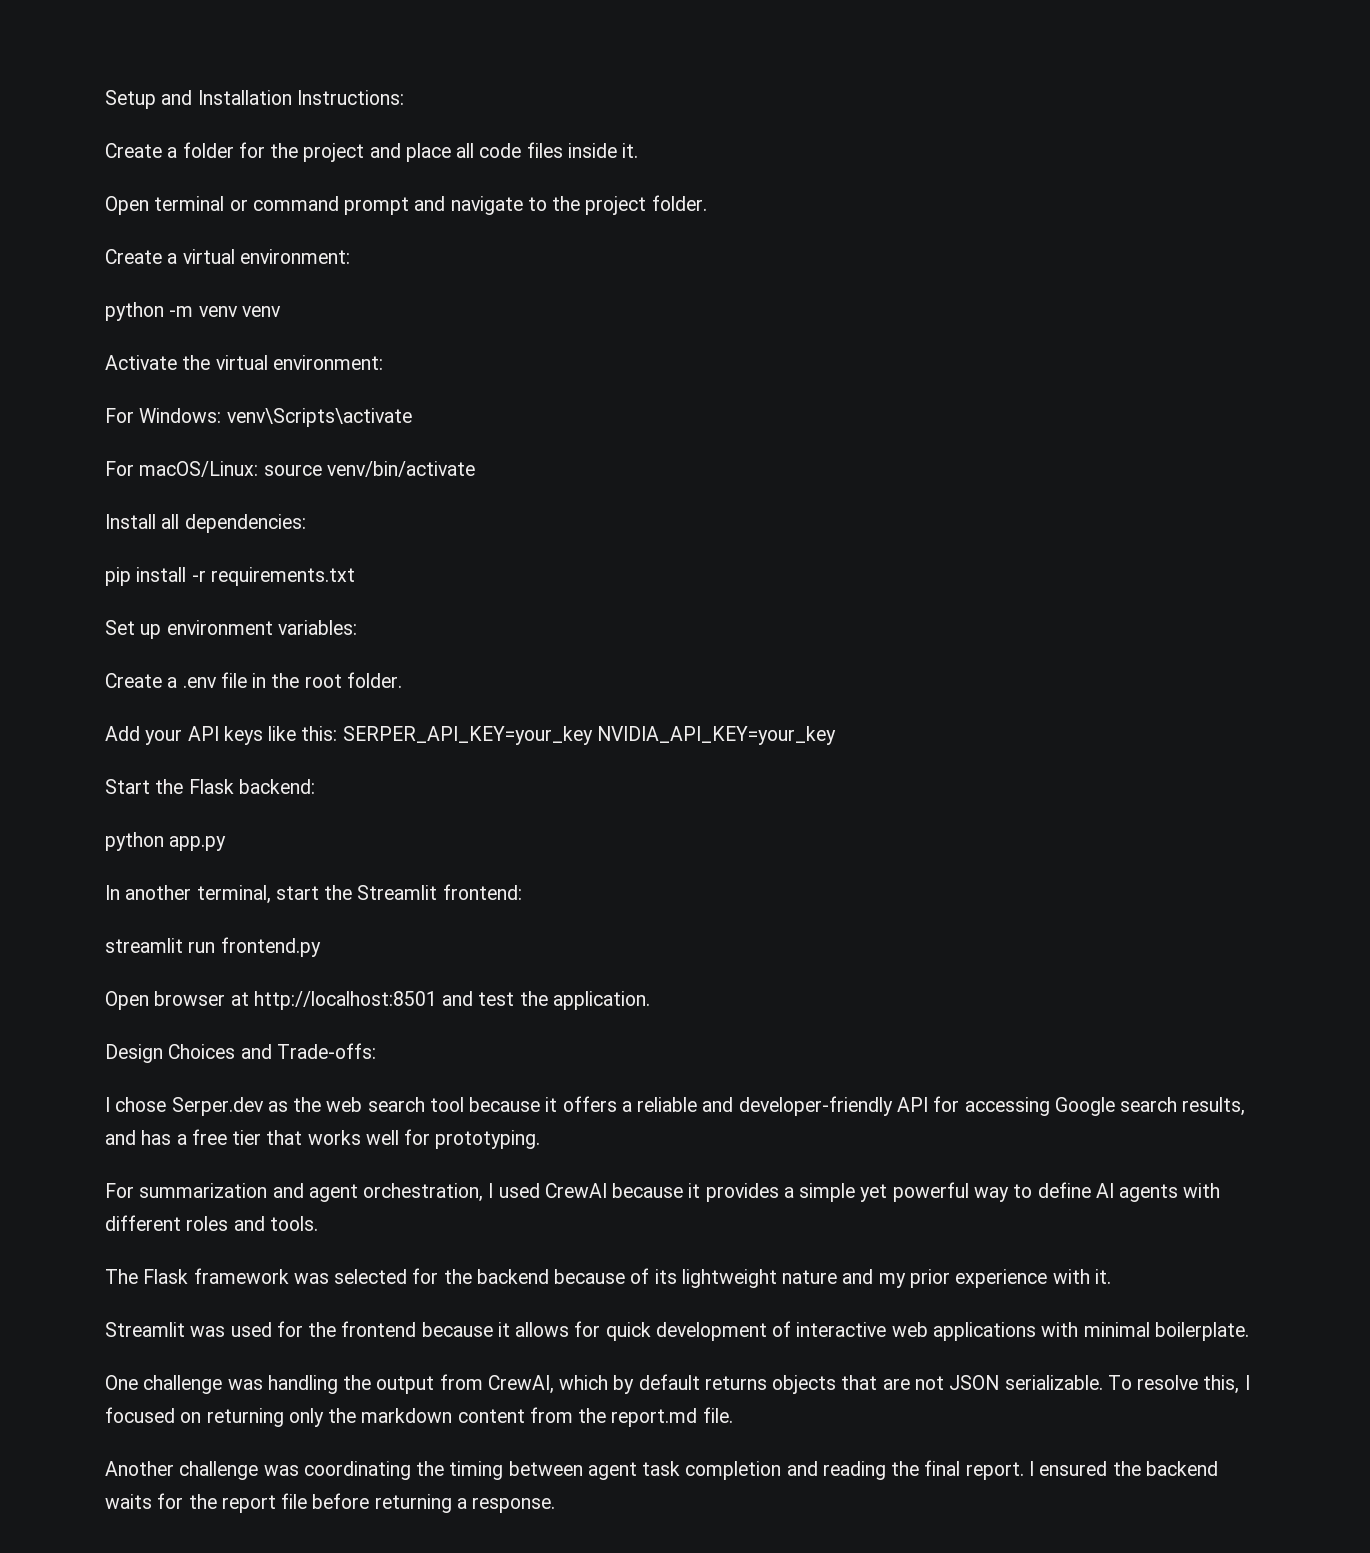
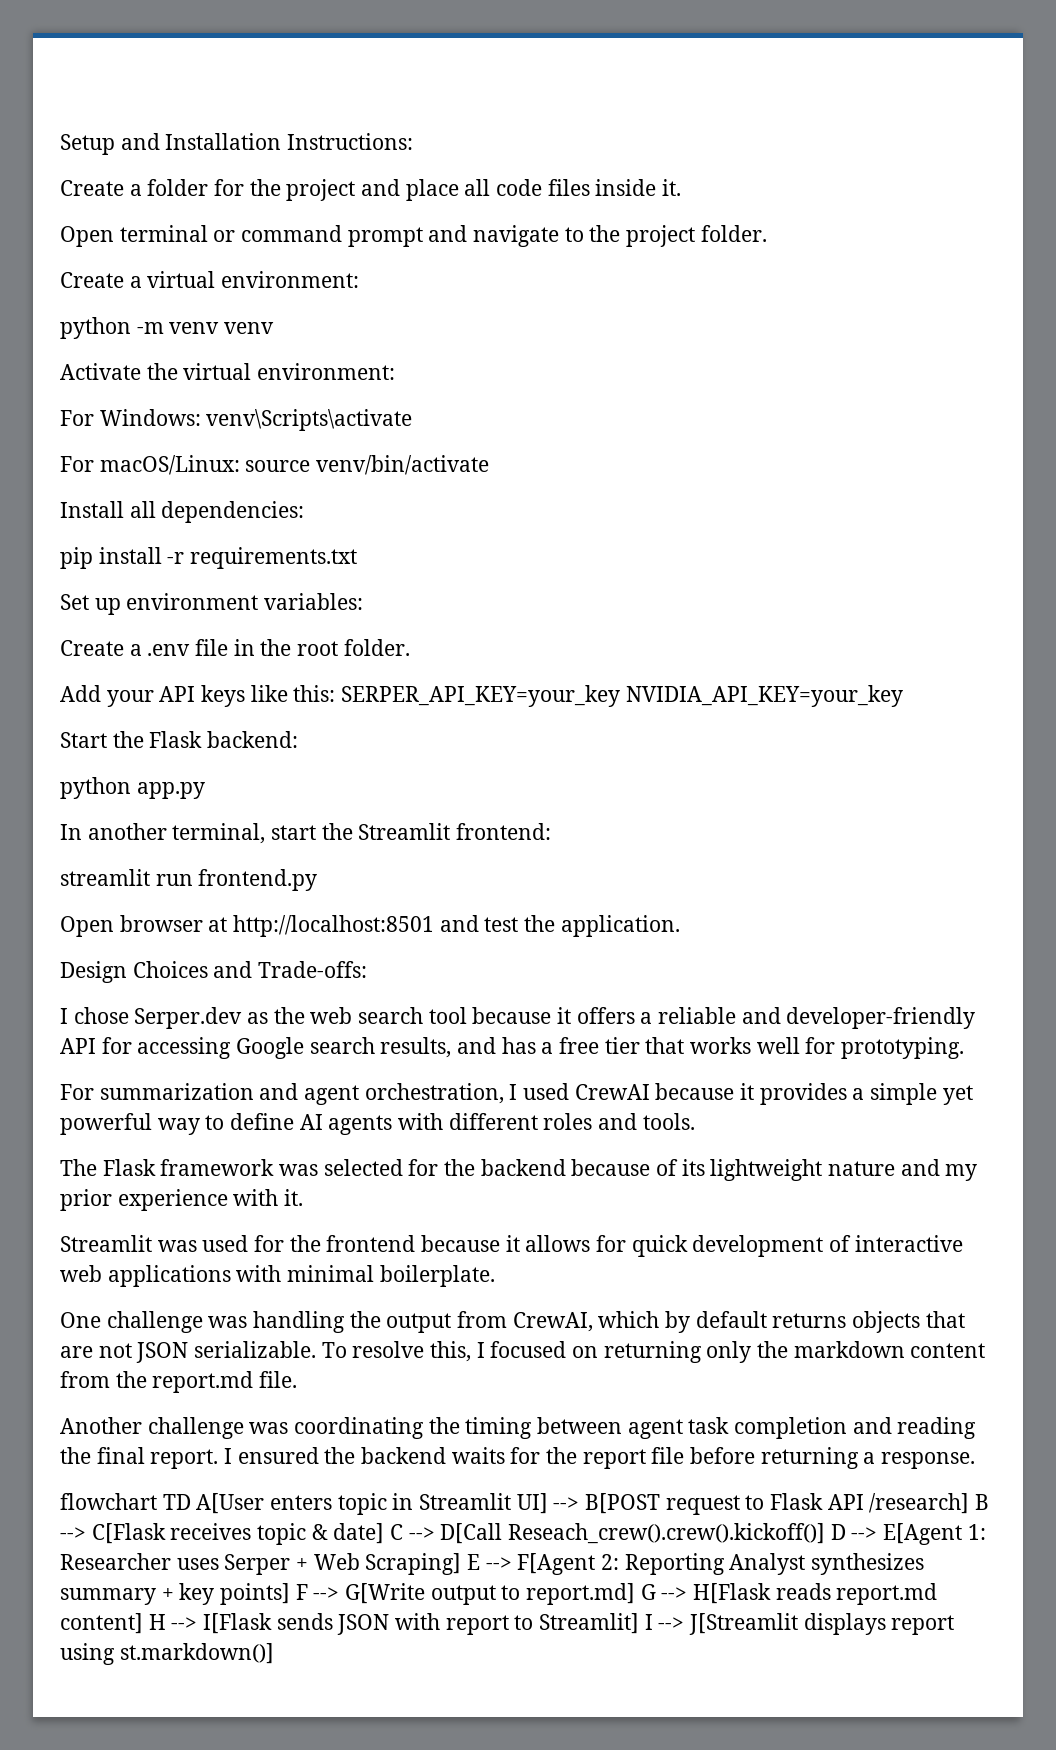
+ flowchart TD A[User enters topic in Streamlit UI] --> B[POST request to Flask API /research] B --> C[Flask receives topic & date] C --> D[Call Reseach_crew().crew().kickoff()] D --> E[Agent 1: Researcher uses Serper + Web Scraping] E --> F[Agent 2: Reporting Analyst synthesizes summary + key points] F --> G[Write output to report.md] G --> H[Flask reads report.md content] H --> I[Flask sends JSON with report to Streamlit] I --> J[Streamlit displays report using st.markdown()]

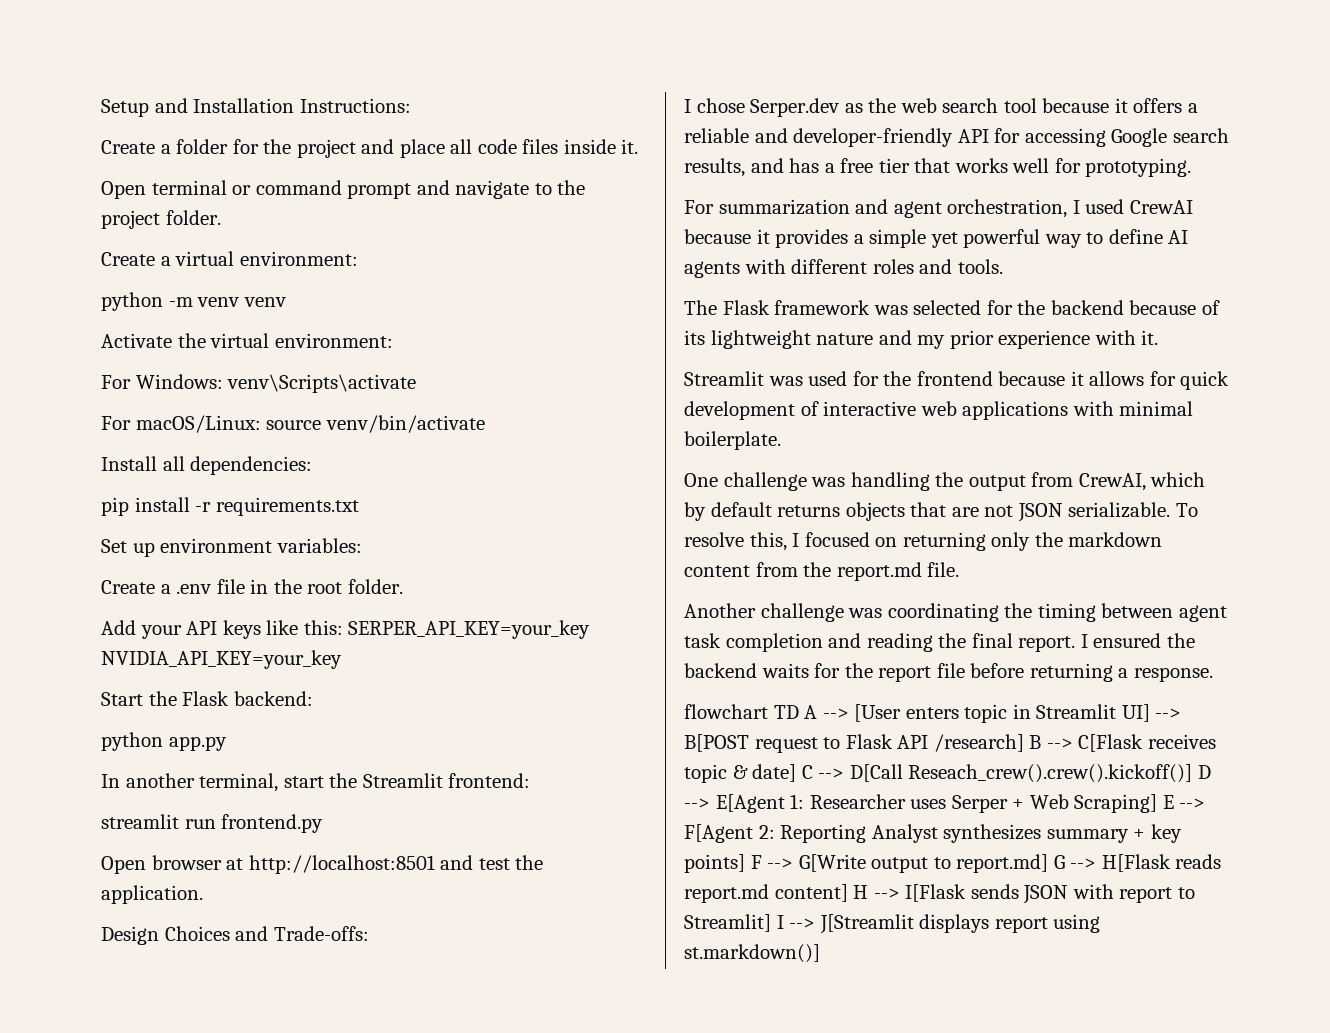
- flowchart TD A[User enters topic in Streamlit UI] --> B[POST request to Flask API /research] B --> C[Flask receives topic & date] C --> D[Call Reseach_crew().crew().kickoff()] D --> E[Agent 1:
+ flowchart TD A --> [User enters topic in Streamlit UI] --> B[POST request to Flask API /research] B --> C[Flask receives topic & date] C --> D[Call Reseach_crew().crew().kickoff()] D --> E[Agent 1:

